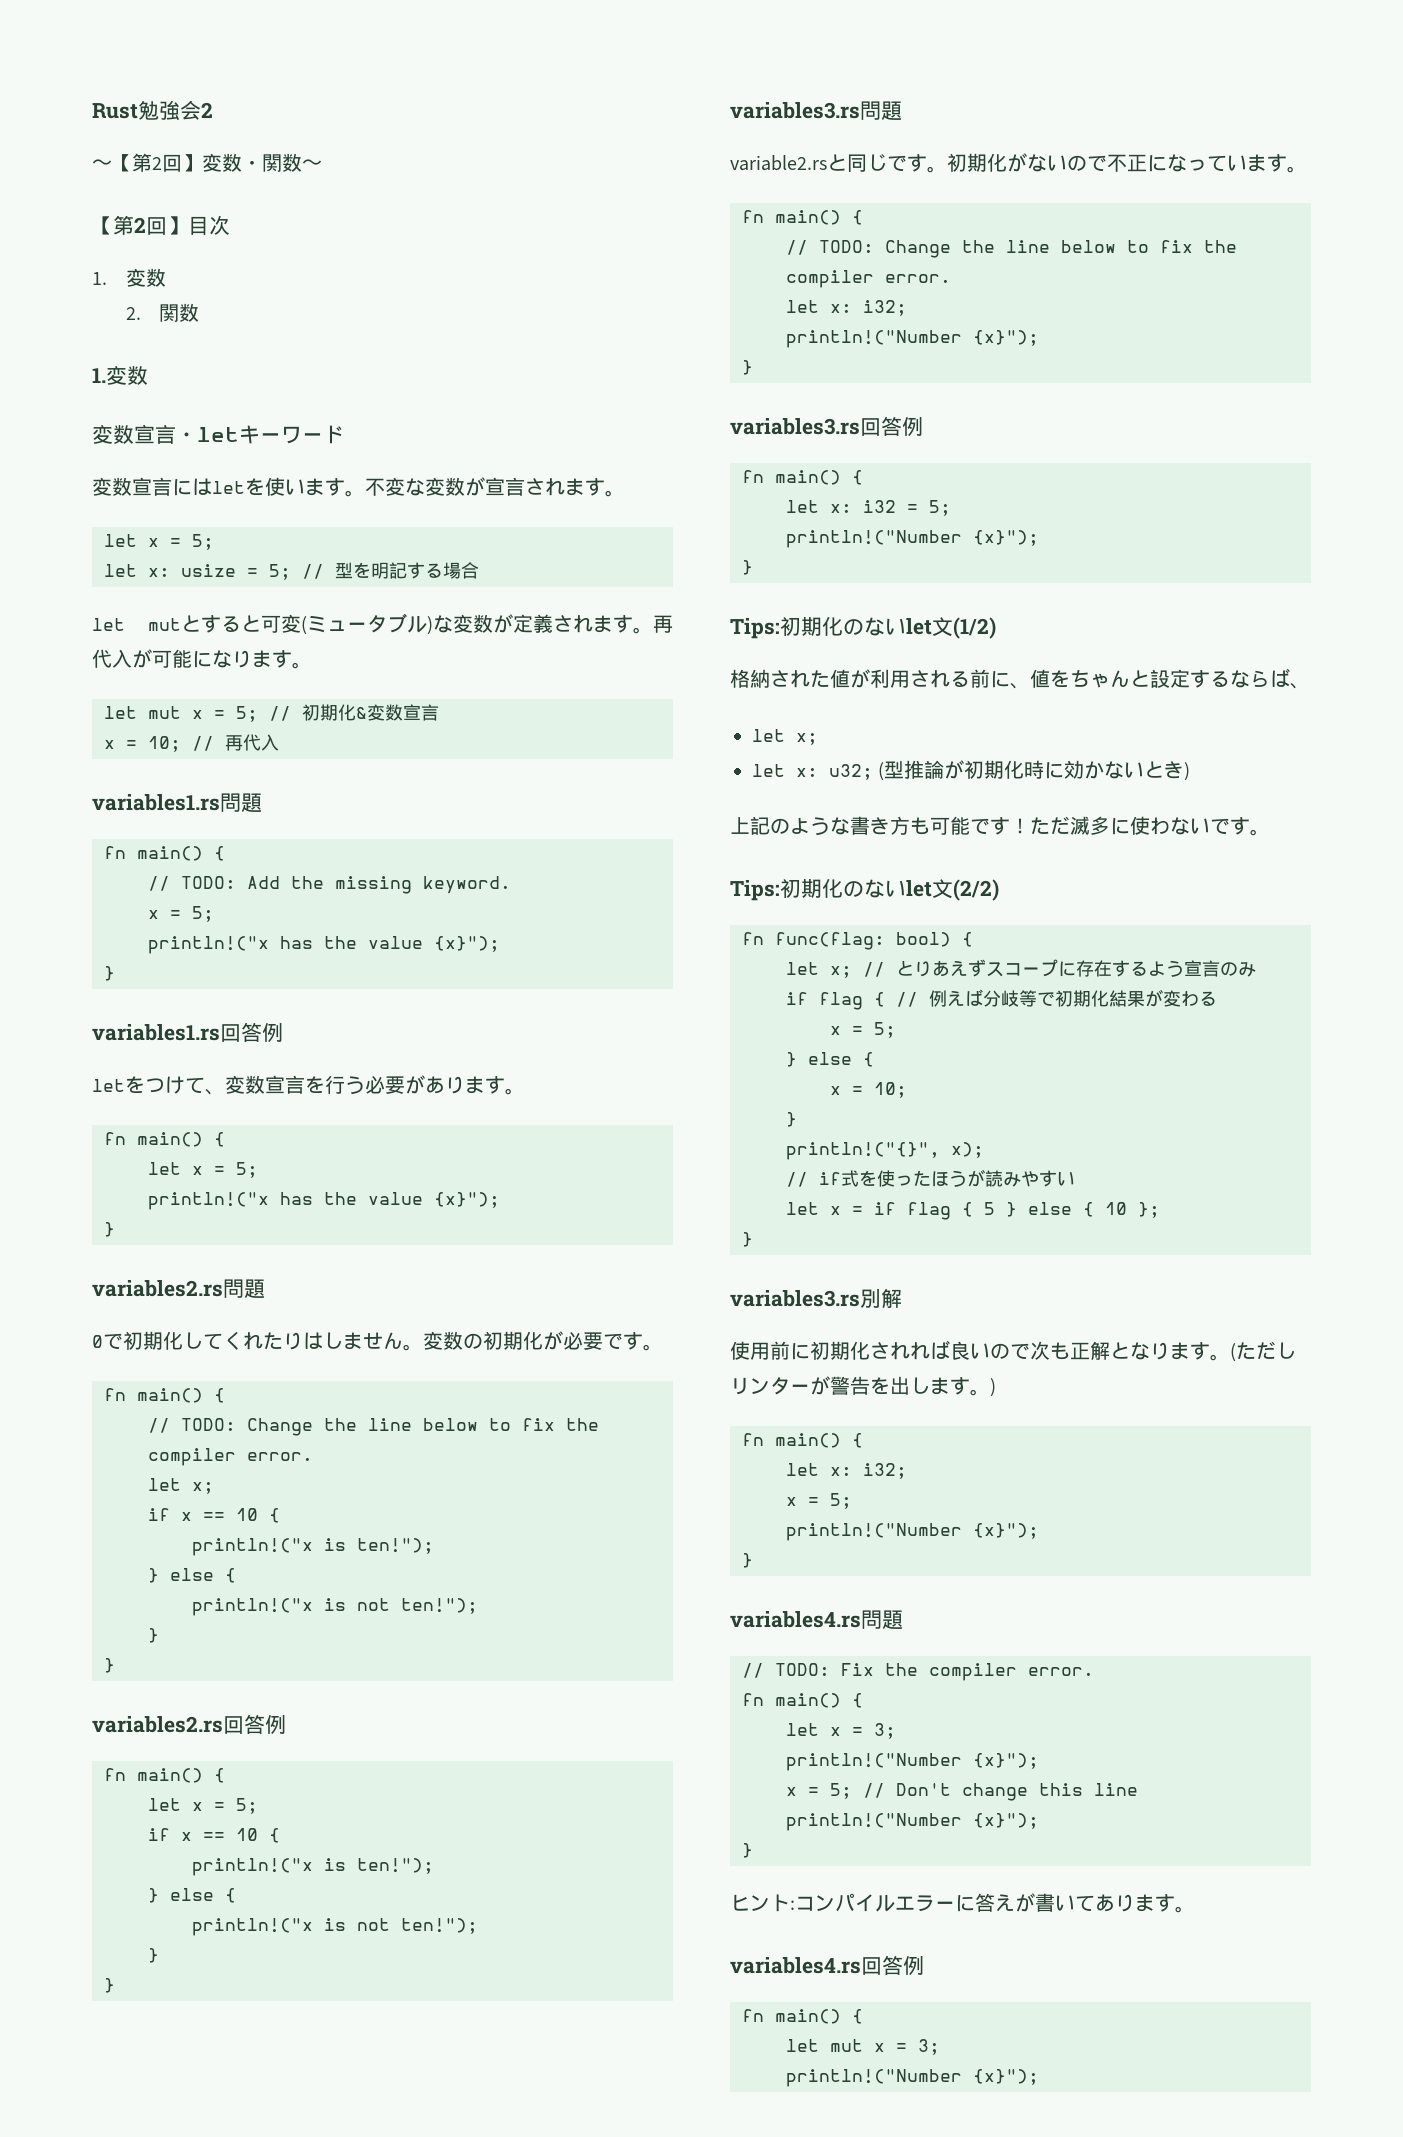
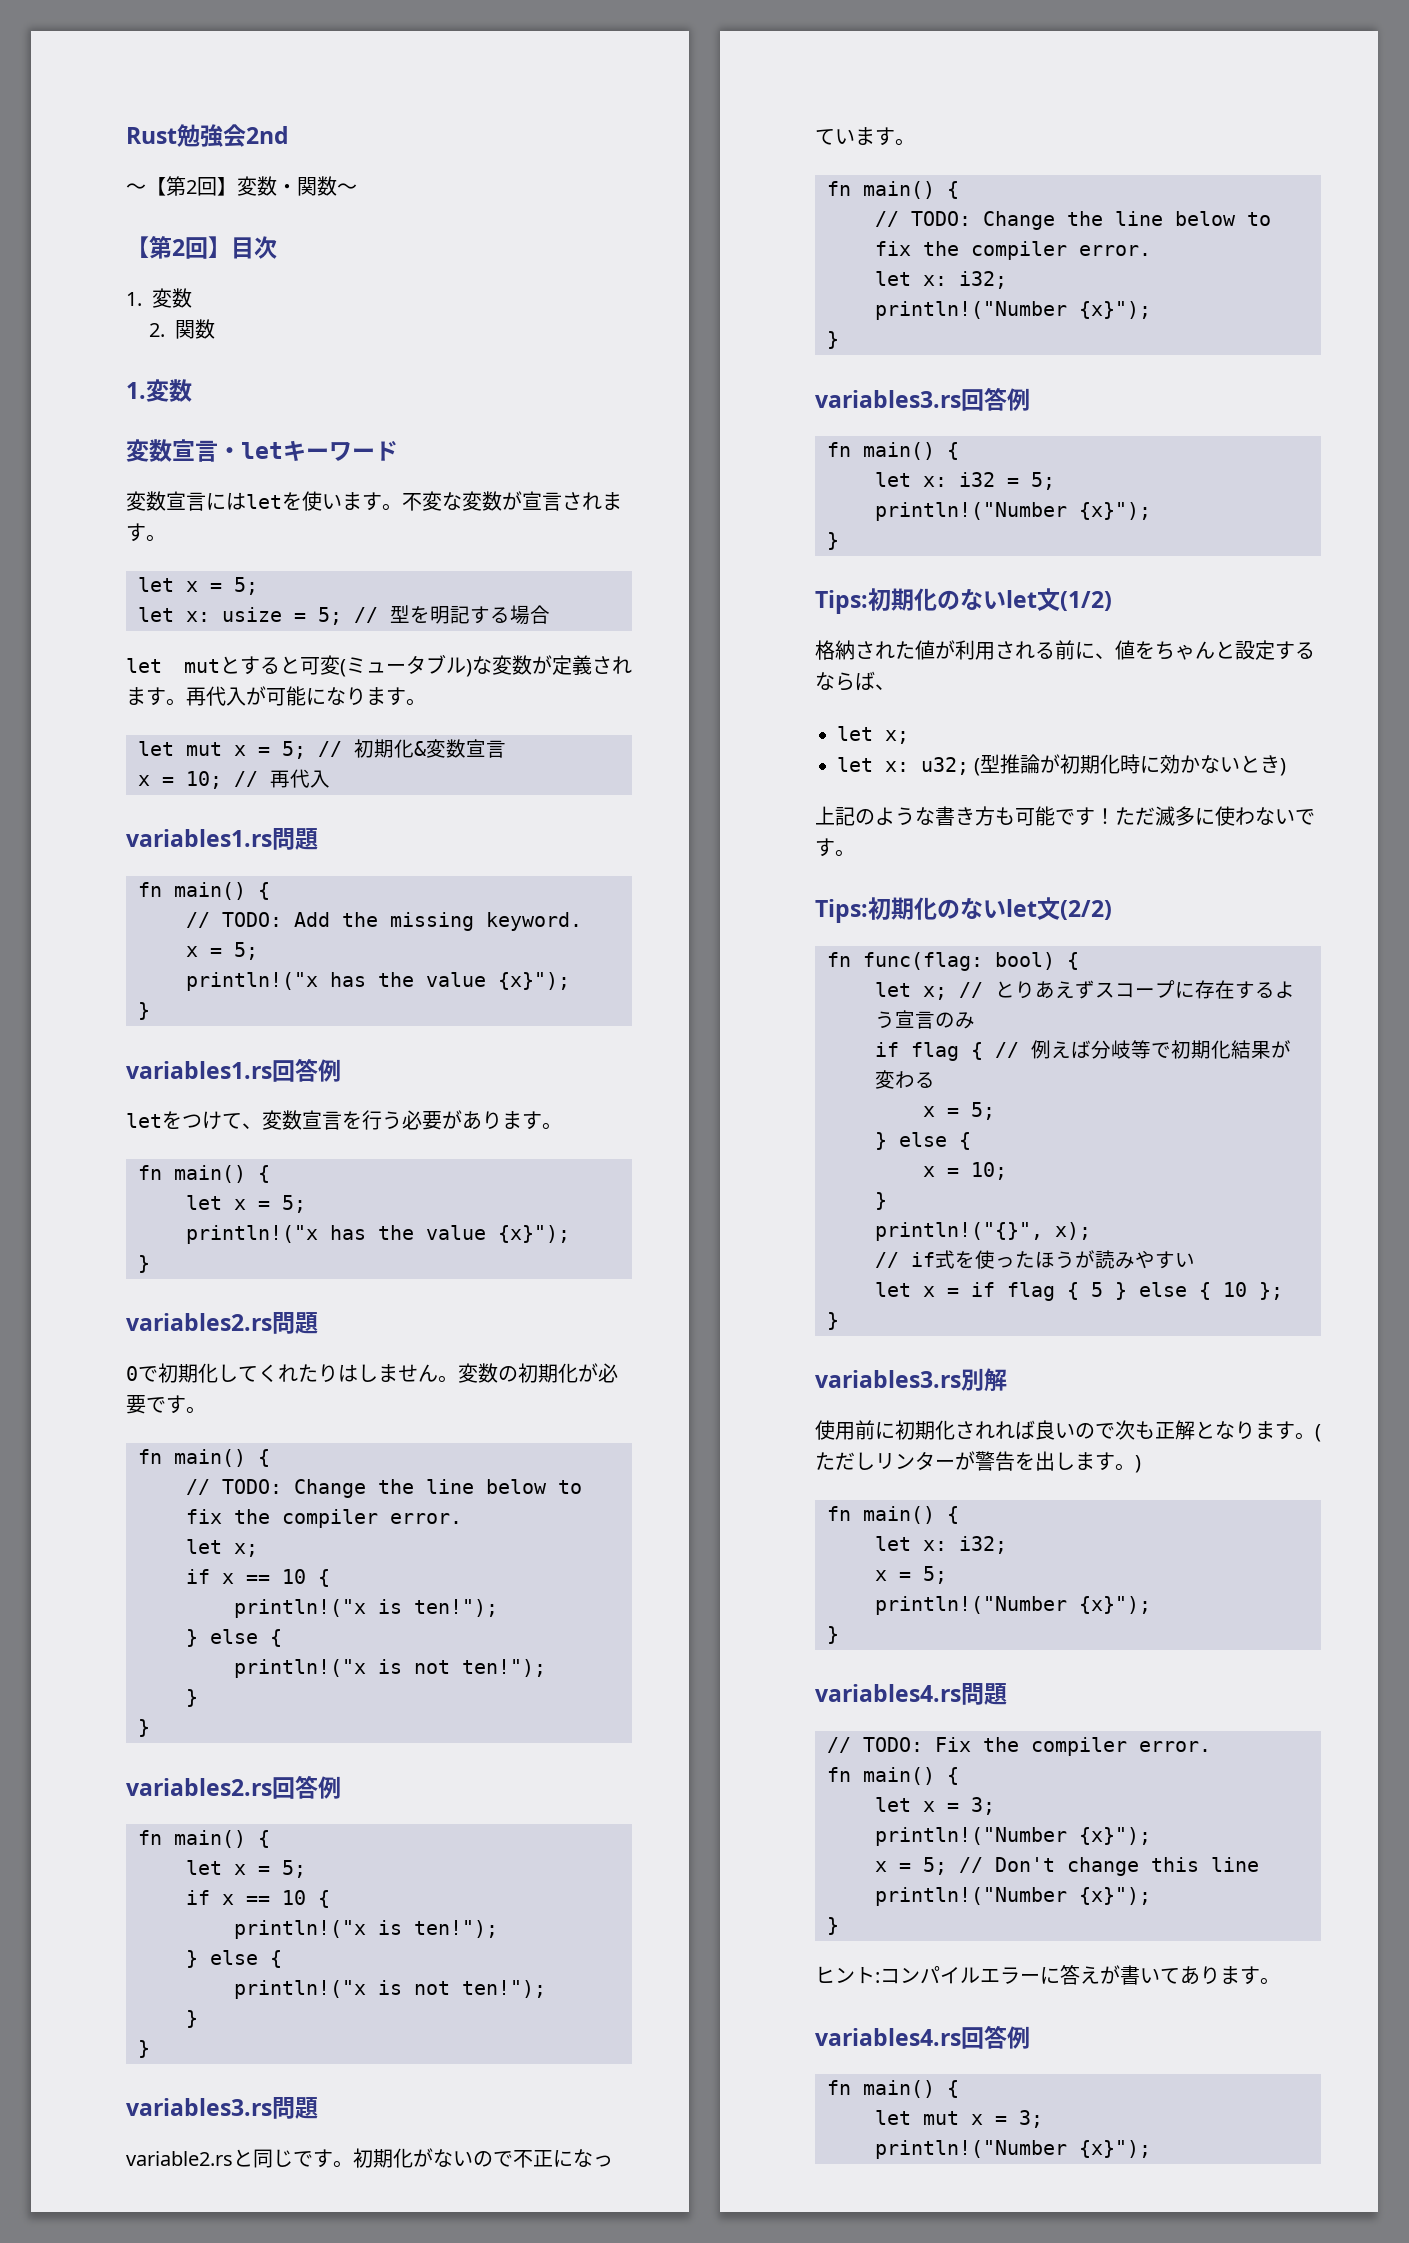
- Rust勉強会2
+ Rust勉強会2nd

